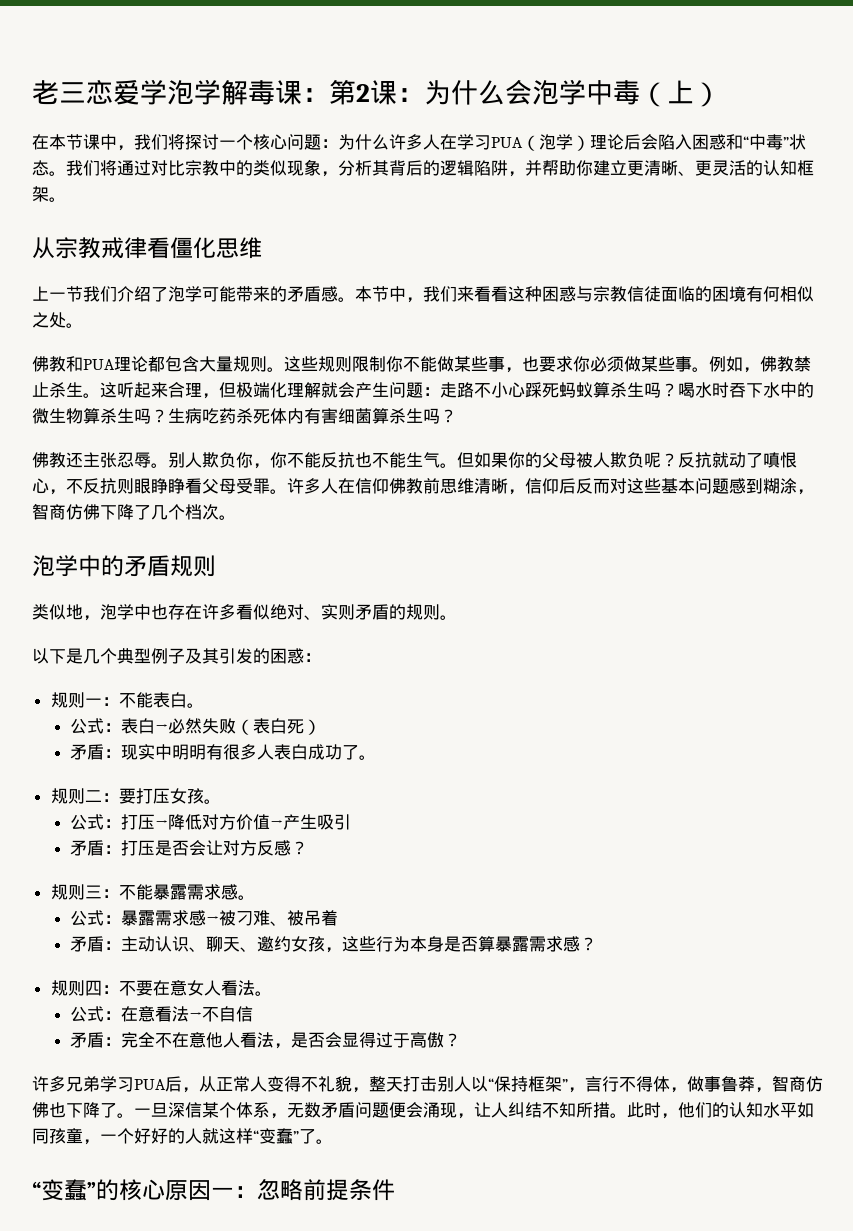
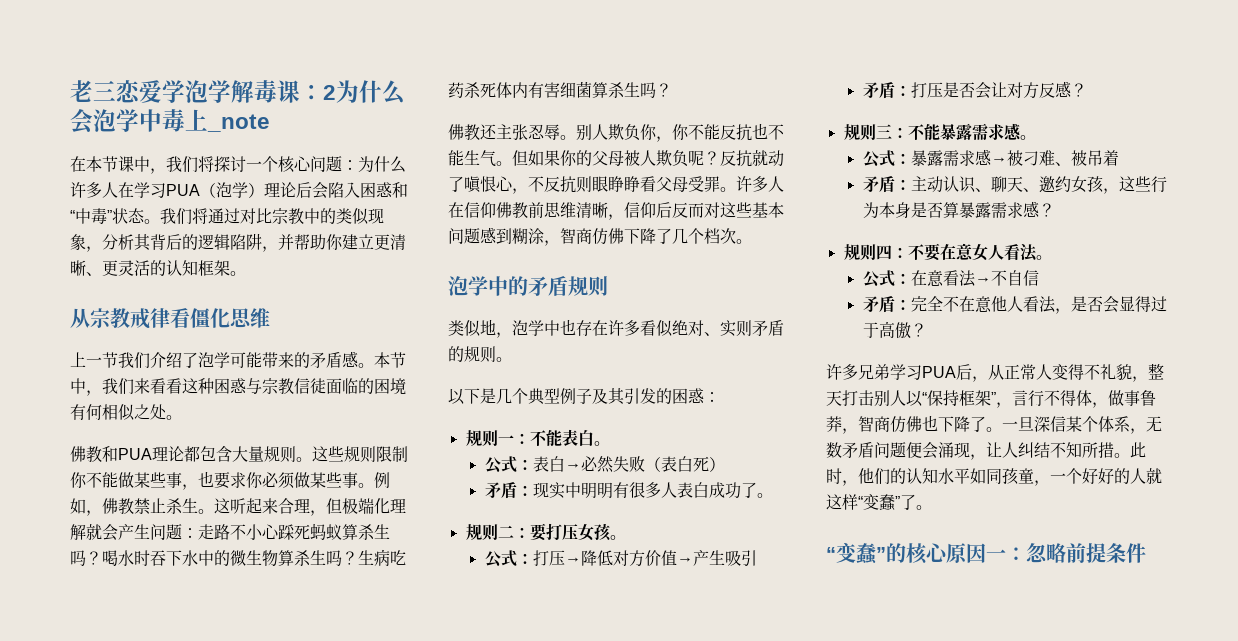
- 老三恋爱学泡学解毒课：第2课：为什么会泡学中毒（上）
+ 老三恋爱学泡学解毒课：2为什么会泡学中毒上_note

